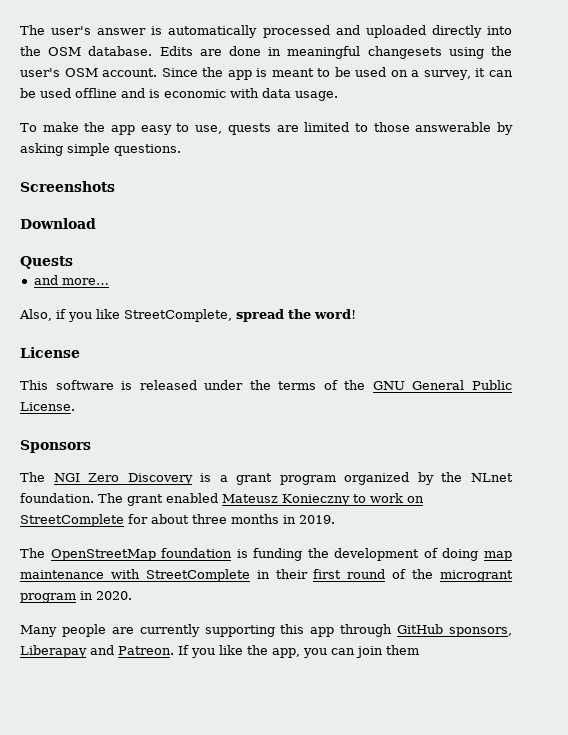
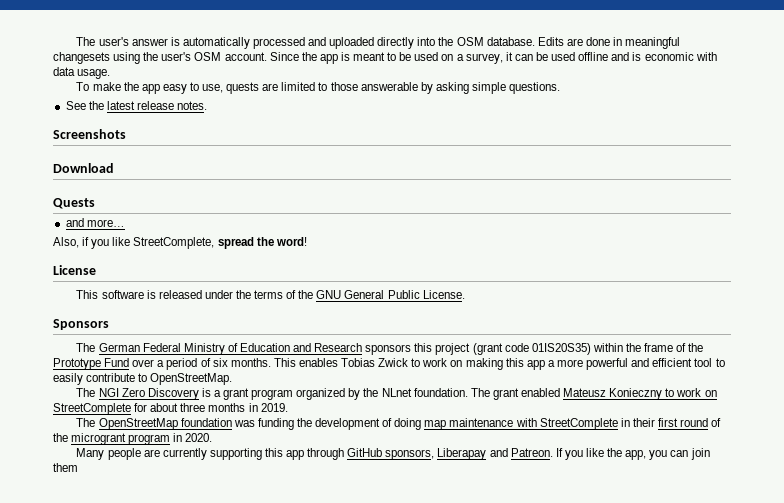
+ See the latest release notes.
+ The German Federal Ministry of Education and Research sponsors this project (grant code 01IS20S35) within the frame of the Prototype Fund over a period of six months. This enables Tobias Zwick to work on making this app a more powerful and efficient tool to easily contribute to OpenStreetMap.
- The OpenStreetMap foundation is funding the development of doing map maintenance with StreetComplete in their first round of the microgrant program in 2020.
+ The OpenStreetMap foundation was funding the development of doing map maintenance with StreetComplete in their first round of the microgrant program in 2020.

